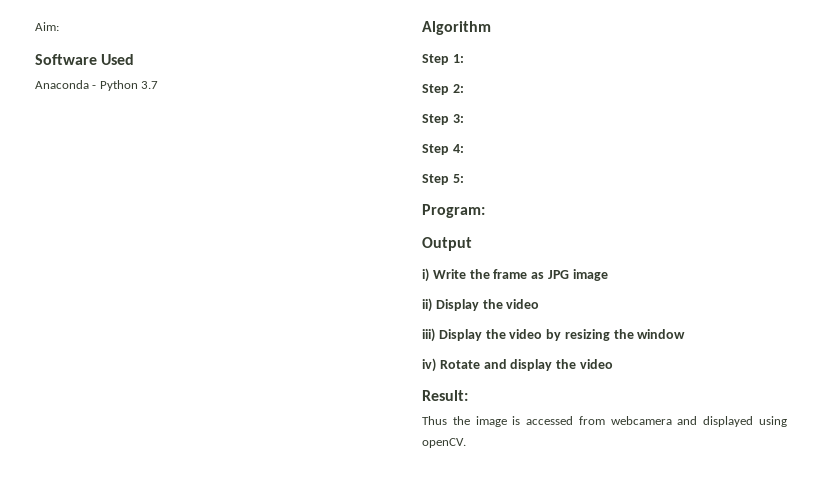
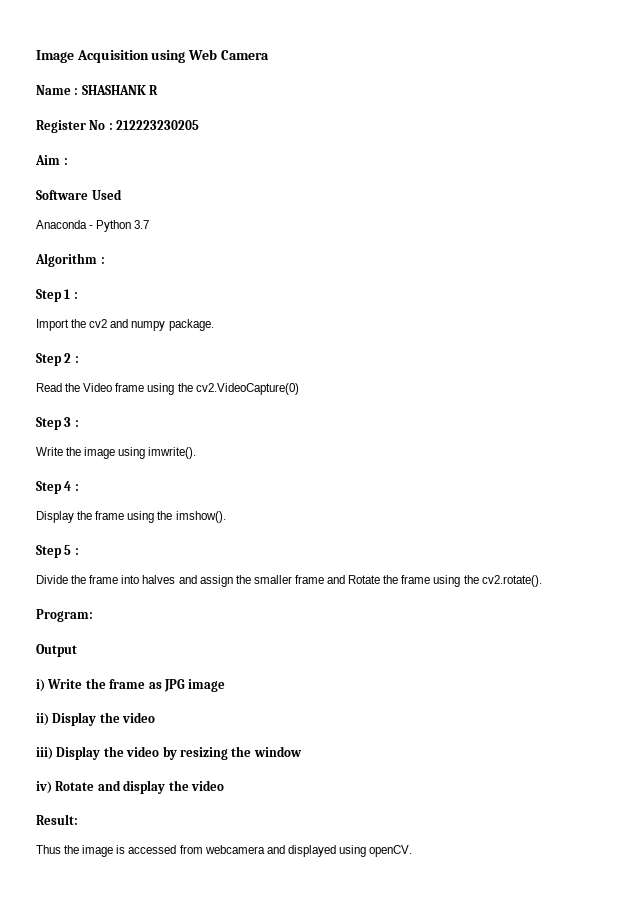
- Aim:
+ Image Acquisition using Web Camera
+ Name : SHASHANK R
+ Register No : 212223230205
+ Aim :
- Algorithm
- Step 1:
- Step 2:
- Step 3:
- Step 4:
- Step 5:
+ Algorithm :
+ Step 1 :
+ Import the cv2 and numpy package.
+ Step 2 :
+ Read the Video frame using the cv2.VideoCapture(0)
+ Step 3 :
+ Write the image using imwrite().
+ Step 4 :
+ Display the frame using the imshow().
+ Step 5 :
+ Divide the frame into halves and assign the smaller frame and Rotate the frame using the cv2.rotate().

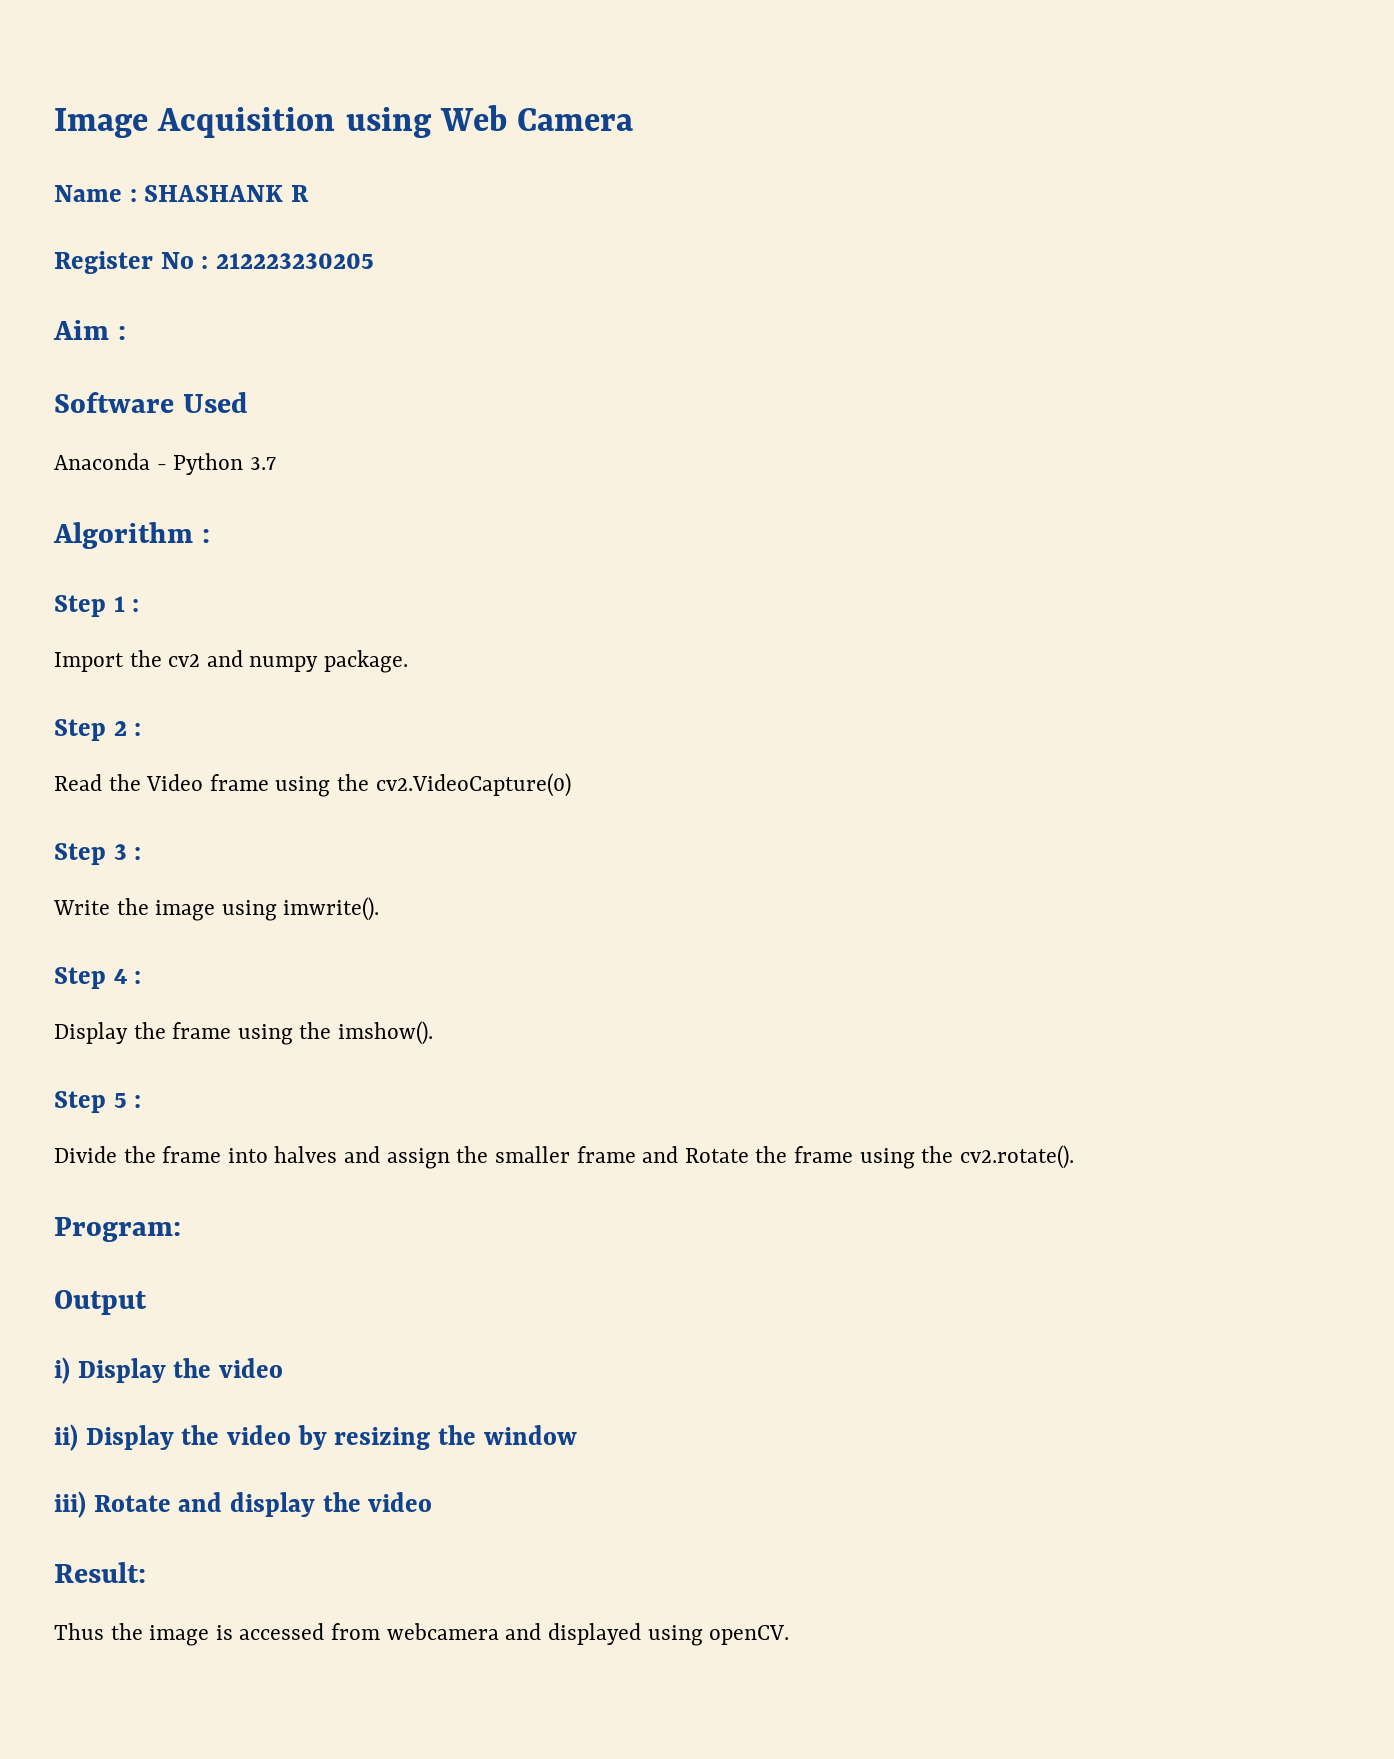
- i) Write the frame as JPG image
- ii) Display the video
+ i) Display the video
- iii) Display the video by resizing the window
+ ii) Display the video by resizing the window
- iv) Rotate and display the video
+ iii) Rotate and display the video

